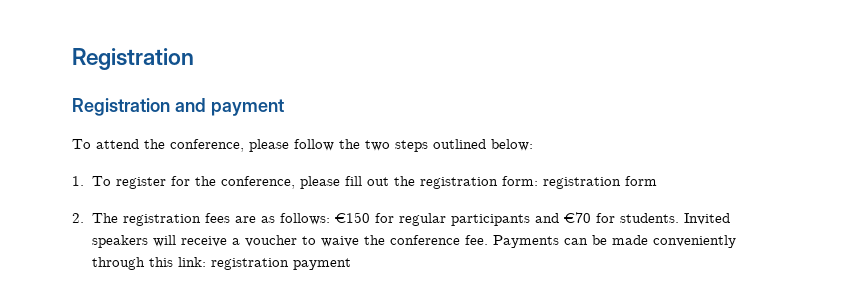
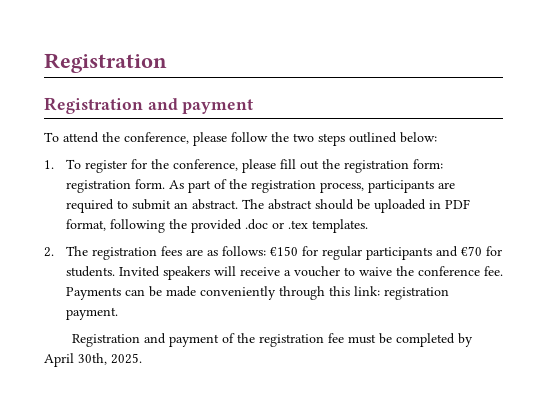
- 1. To register for the conference, please fill out the registration form: registration form
+ 1. To register for the conference, please fill out the registration form: registration form. As part of the registration process, participants are required to submit an abstract. The abstract should be uploaded in PDF format, following the provided .doc or .tex templates.
- Payments can be made conveniently through this link: registration payment
+ Payments can be made conveniently through this link: registration payment.
+ Registration and payment of the registration fee must be completed by April 30th, 2025.

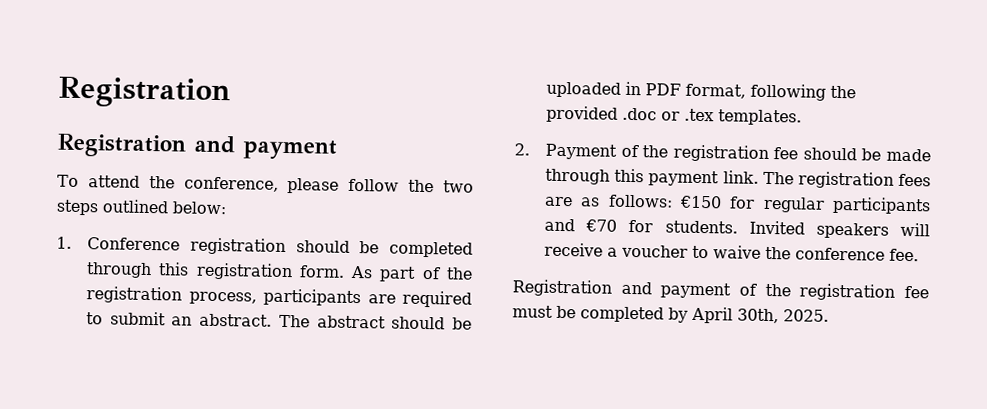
- 1. To register for the conference, please fill out the registration form: registration form.
+ 1. Conference registration should be completed through this registration form.
- 2. The registration fees are as follows: €150 for regular participants and €70 for students.
+ 2. Payment of the registration fee should be made through this payment link. The registration fees are as follows: €150 for regular participants and €70 for students.
- Payments can be made conveniently through this link: registration payment.

